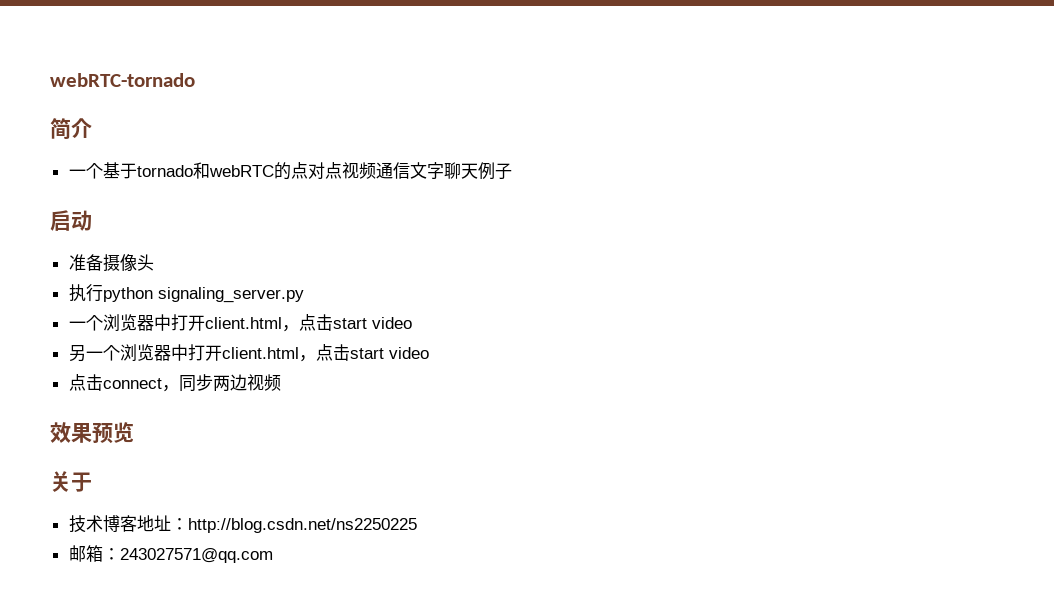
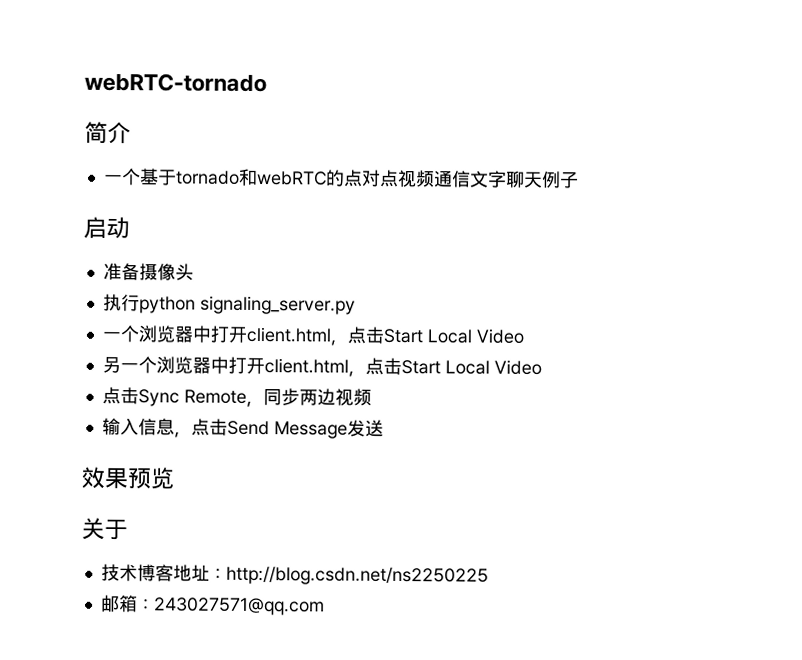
  执行python signaling_server.py
- 一个浏览器中打开client.html，点击start video
+ 一个浏览器中打开client.html，点击Start Local Video
- 另一个浏览器中打开client.html，点击start video
- 点击connect，同步两边视频
+ 另一个浏览器中打开client.html，点击Start Local Video
+ 点击Sync Remote，同步两边视频
+ 输入信息，点击Send Message发送

